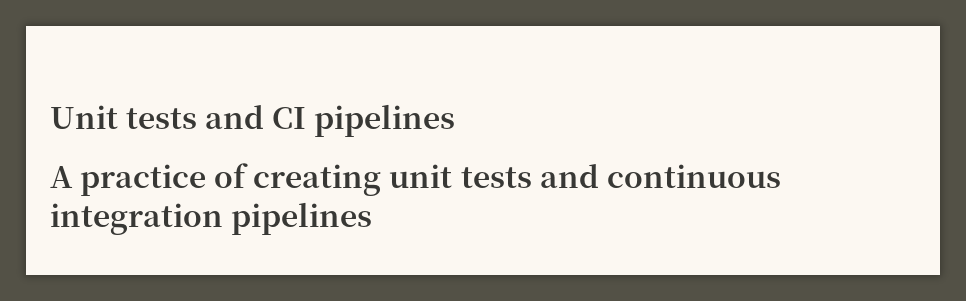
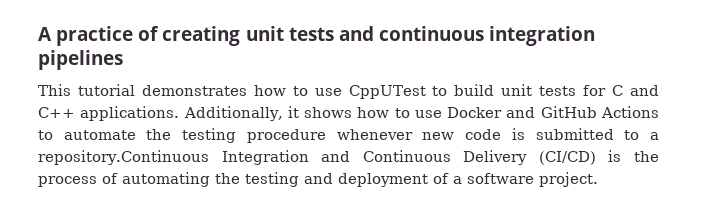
- Unit tests and CI pipelines
+ This tutorial demonstrates how to use CppUTest to build unit tests for C and C++ applications. Additionally, it shows how to use Docker and GitHub Actions to automate the testing procedure whenever new code is submitted to a repository.Continuous Integration and Continuous Delivery (CI/CD) is the process of automating the testing and deployment of a software project.

